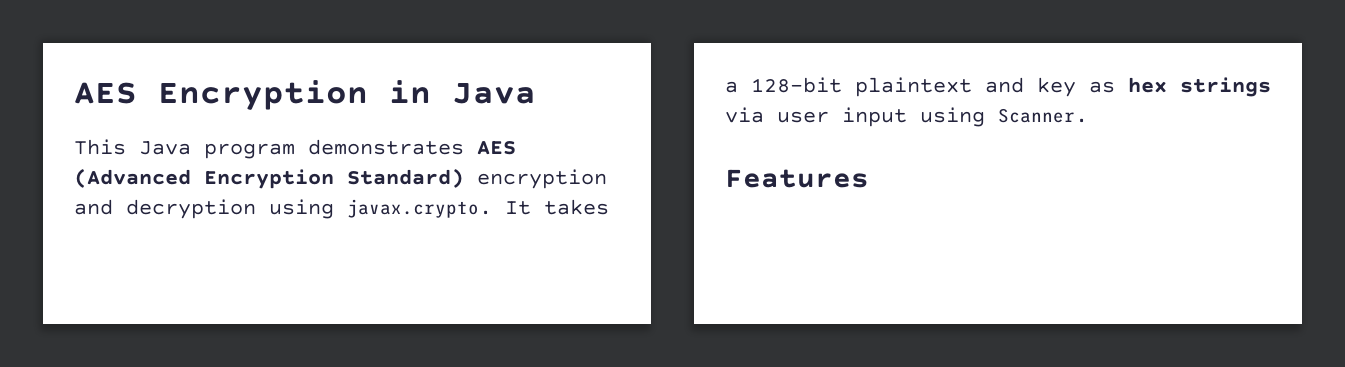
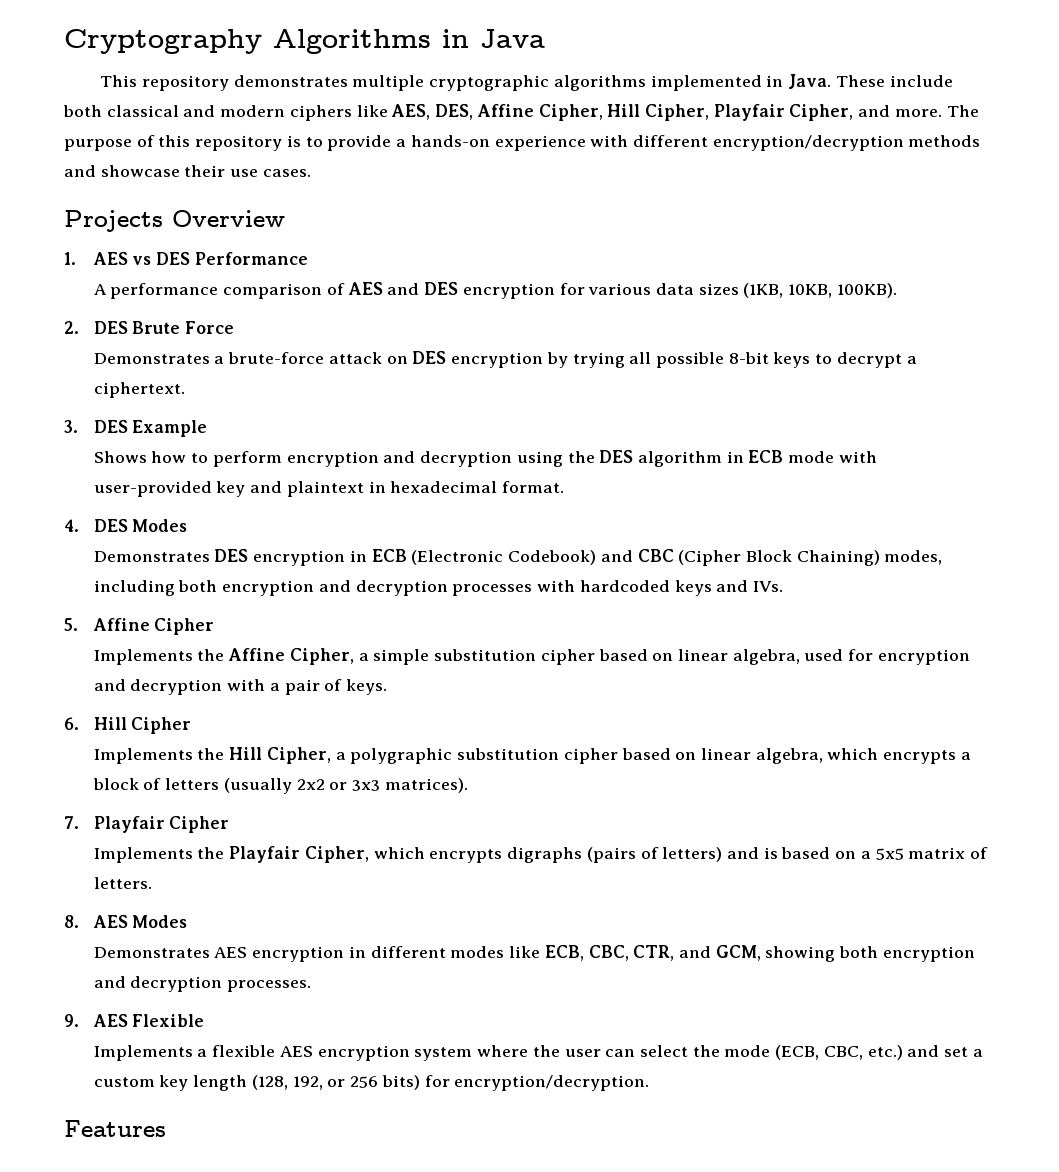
- AES Encryption in Java
+ Cryptography Algorithms in Java
- This Java program demonstrates AES (Advanced Encryption Standard) encryption and decryption using javax.crypto. It takes a 128-bit plaintext and key as hex strings via user input using Scanner.
+ This repository demonstrates multiple cryptographic algorithms implemented in Java. These include both classical and modern ciphers like AES, DES, Affine Cipher, Hill Cipher, Playfair Cipher, and more. The purpose of this repository is to provide a hands-on experience with different encryption/decryption methods and showcase their use cases.
+ Projects Overview
+ 1. AES vs DES Performance
+ A performance comparison of AES and DES encryption for various data sizes (1KB, 10KB, 100KB).
+ 2. DES Brute Force
+ Demonstrates a brute-force attack on DES encryption by trying all possible 8-bit keys to decrypt a ciphertext.
+ 3. DES Example
+ Shows how to perform encryption and decryption using the DES algorithm in ECB mode with user-provided key and plaintext in hexadecimal format.
+ 4. DES Modes
+ Demonstrates DES encryption in ECB (Electronic Codebook) and CBC (Cipher Block Chaining) modes, including both encryption and decryption processes with hardcoded keys and IVs.
+ 5. Affine Cipher
+ Implements the Affine Cipher, a simple substitution cipher based on linear algebra, used for encryption and decryption with a pair of keys.
+ 6. Hill Cipher
+ Implements the Hill Cipher, a polygraphic substitution cipher based on linear algebra, which encrypts a block of letters (usually 2x2 or 3x3 matrices).
+ 7. Playfair Cipher
+ Implements the Playfair Cipher, which encrypts digraphs (pairs of letters) and is based on a 5x5 matrix of letters.
+ 8. AES Modes
+ Demonstrates AES encryption in different modes like ECB, CBC, CTR, and GCM, showing both encryption and decryption processes.
+ 9. AES Flexible
+ Implements a flexible AES encryption system where the user can select the mode (ECB, CBC, etc.) and set a custom key length (128, 192, or 256 bits) for encryption/decryption.

